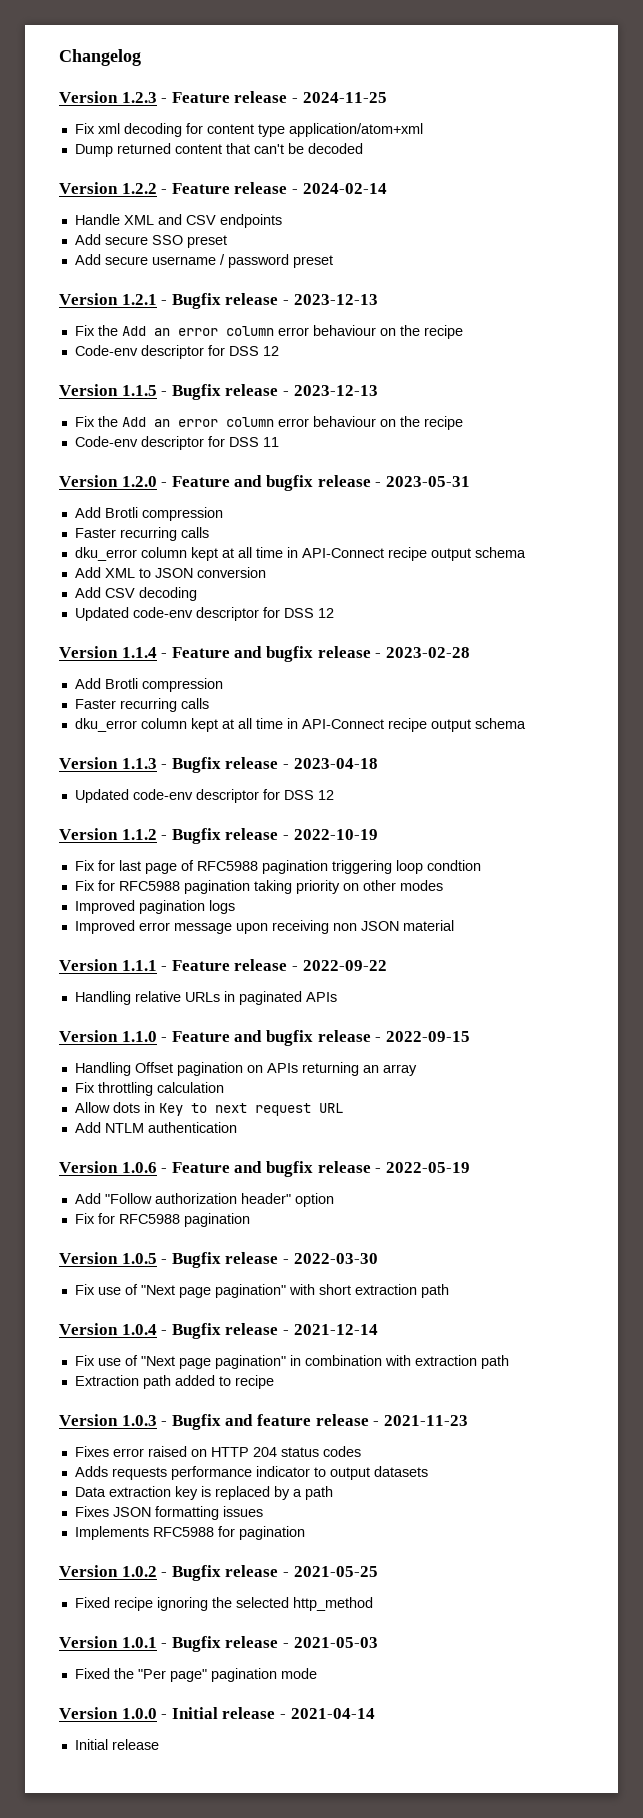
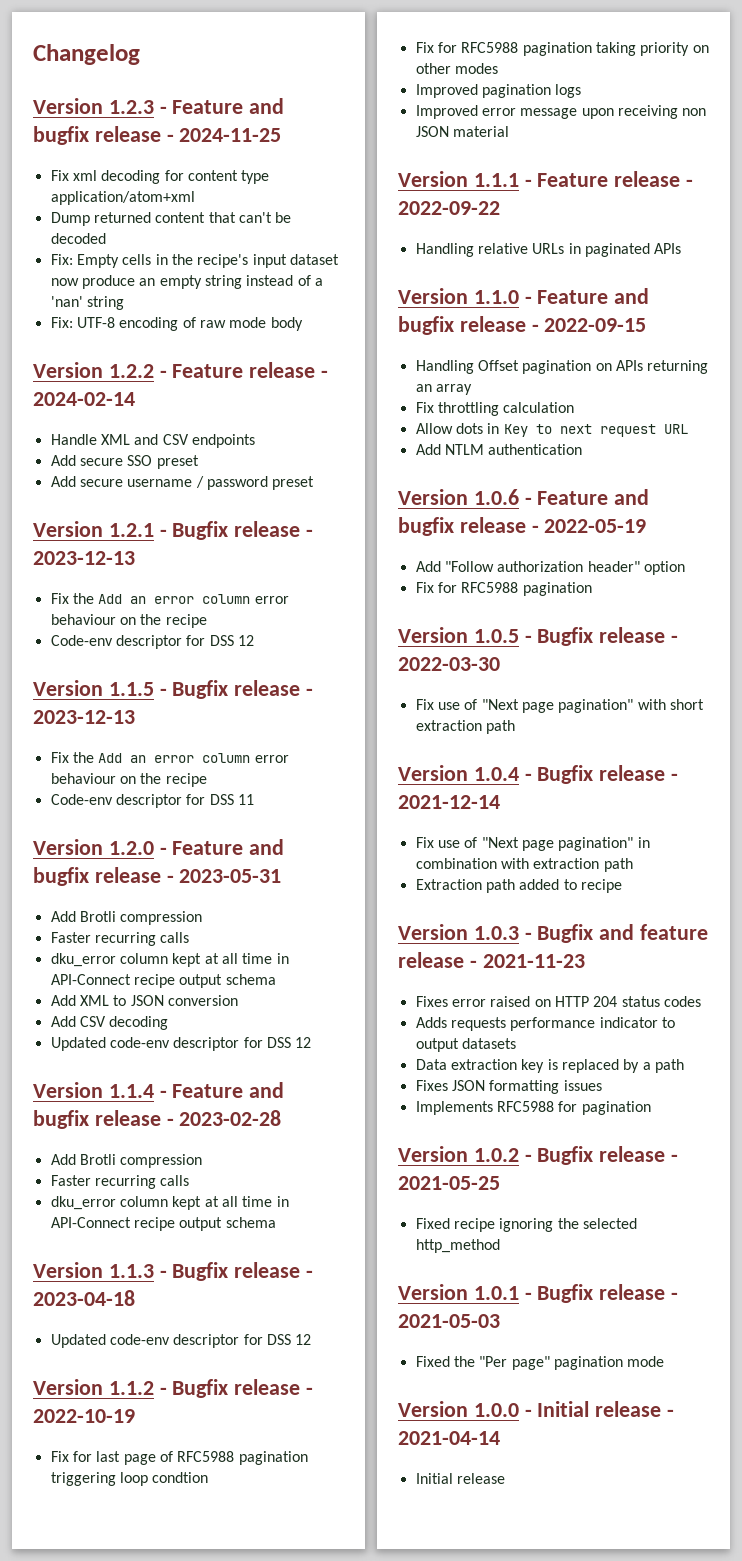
- Version 1.2.3 - Feature release - 2024-11-25
+ Version 1.2.3 - Feature and bugfix release - 2024-11-25
+ Fix: Empty cells in the recipe's input dataset now produce an empty string instead of a 'nan' string
+ Fix: UTF-8 encoding of raw mode body

